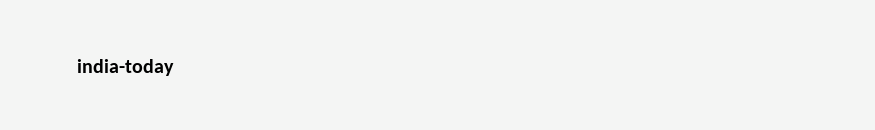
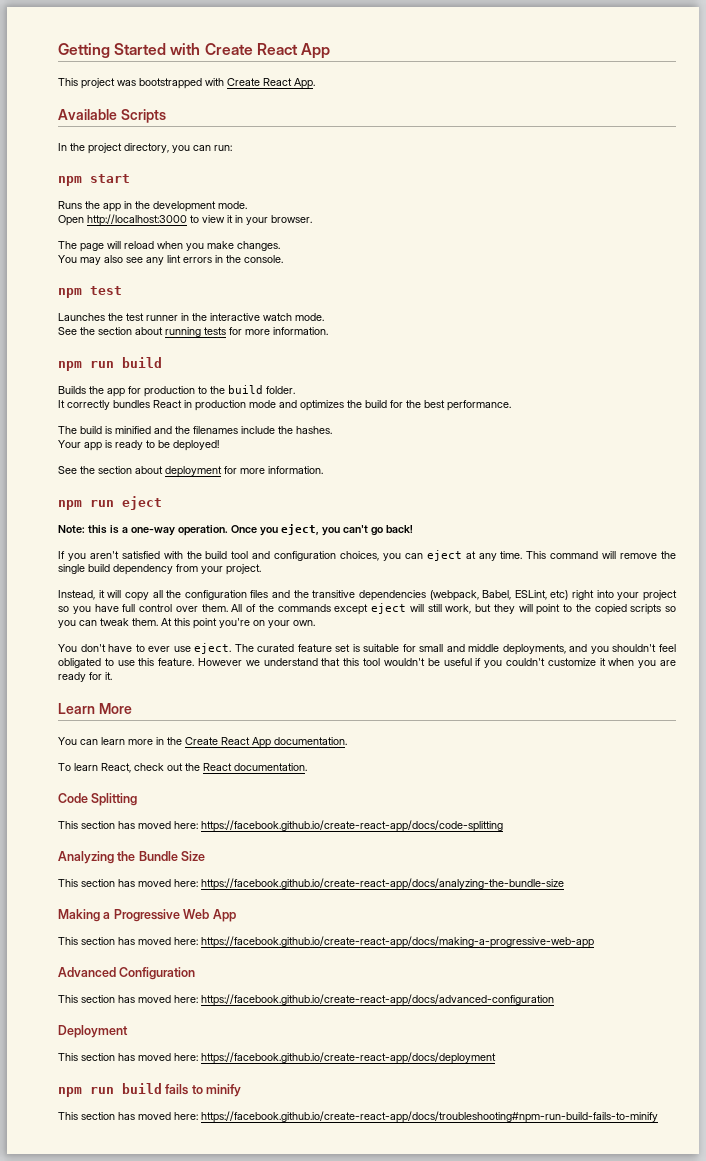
- india-today
+ Getting Started with Create React App
+ This project was bootstrapped with Create React App.
+ Available Scripts
+ In the project directory, you can run:
+ npm start
+ Runs the app in the development mode.
+ Open http://localhost:3000 to view it in your browser.
+ The page will reload when you make changes.
+ You may also see any lint errors in the console.
+ npm test
+ Launches the test runner in the interactive watch mode.
+ See the section about running tests for more information.
+ npm run build
+ Builds the app for production to the build folder.
+ It correctly bundles React in production mode and optimizes the build for the best performance.
+ The build is minified and the filenames include the hashes.
+ Your app is ready to be deployed!
+ See the section about deployment for more information.
+ npm run eject
+ Note: this is a one-way operation. Once you eject, you can't go back!
+ If you aren't satisfied with the build tool and configuration choices, you can eject at any time. This command will remove the single build dependency from your project.
+ Instead, it will copy all the configuration files and the transitive dependencies (webpack, Babel, ESLint, etc) right into your project so you have full control over them. All of the commands except eject will still work, but they will point to the copied scripts so you can tweak them. At this point you're on your own.
+ You don't have to ever use eject. The curated feature set is suitable for small and middle deployments, and you shouldn't feel obligated to use this feature. However we understand that this tool wouldn't be useful if you couldn't customize it when you are ready for it.
+ Learn More
+ You can learn more in the Create React App documentation.
+ To learn React, check out the React documentation.
+ Code Splitting
+ This section has moved here: https://facebook.github.io/create-react-app/docs/code-splitting
+ Analyzing the Bundle Size
+ This section has moved here: https://facebook.github.io/create-react-app/docs/analyzing-the-bundle-size
+ Making a Progressive Web App
+ This section has moved here: https://facebook.github.io/create-react-app/docs/making-a-progressive-web-app
+ Advanced Configuration
+ This section has moved here: https://facebook.github.io/create-react-app/docs/advanced-configuration
+ Deployment
+ This section has moved here: https://facebook.github.io/create-react-app/docs/deployment
+ npm run build fails to minify
+ This section has moved here: https://facebook.github.io/create-react-app/docs/troubleshooting#npm-run-build-fails-to-minify

